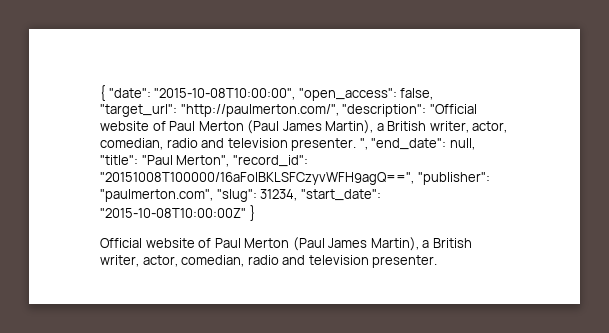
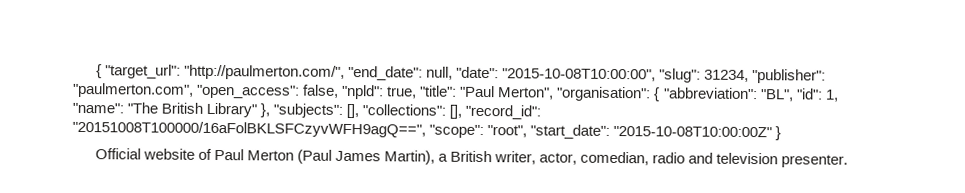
- { "date": "2015-10-08T10:00:00", "open_access": false, "target_url": "http://paulmerton.com/", "description": "Official website of Paul Merton (Paul James Martin), a British writer, actor, comedian, radio and television presenter. ", "end_date": null, "title": "Paul Merton", "record_id": "20151008T100000/16aFolBKLSFCzyvWFH9agQ==", "publisher": "paulmerton.com", "slug": 31234, "start_date": "2015-10-08T10:00:00Z" }
+ { "target_url": "http://paulmerton.com/", "end_date": null, "date": "2015-10-08T10:00:00", "slug": 31234, "publisher": "paulmerton.com", "open_access": false, "npld": true, "title": "Paul Merton", "organisation": { "abbreviation": "BL", "id": 1, "name": "The British Library" }, "subjects": [], "collections": [], "record_id": "20151008T100000/16aFolBKLSFCzyvWFH9agQ==", "scope": "root", "start_date": "2015-10-08T10:00:00Z" }

